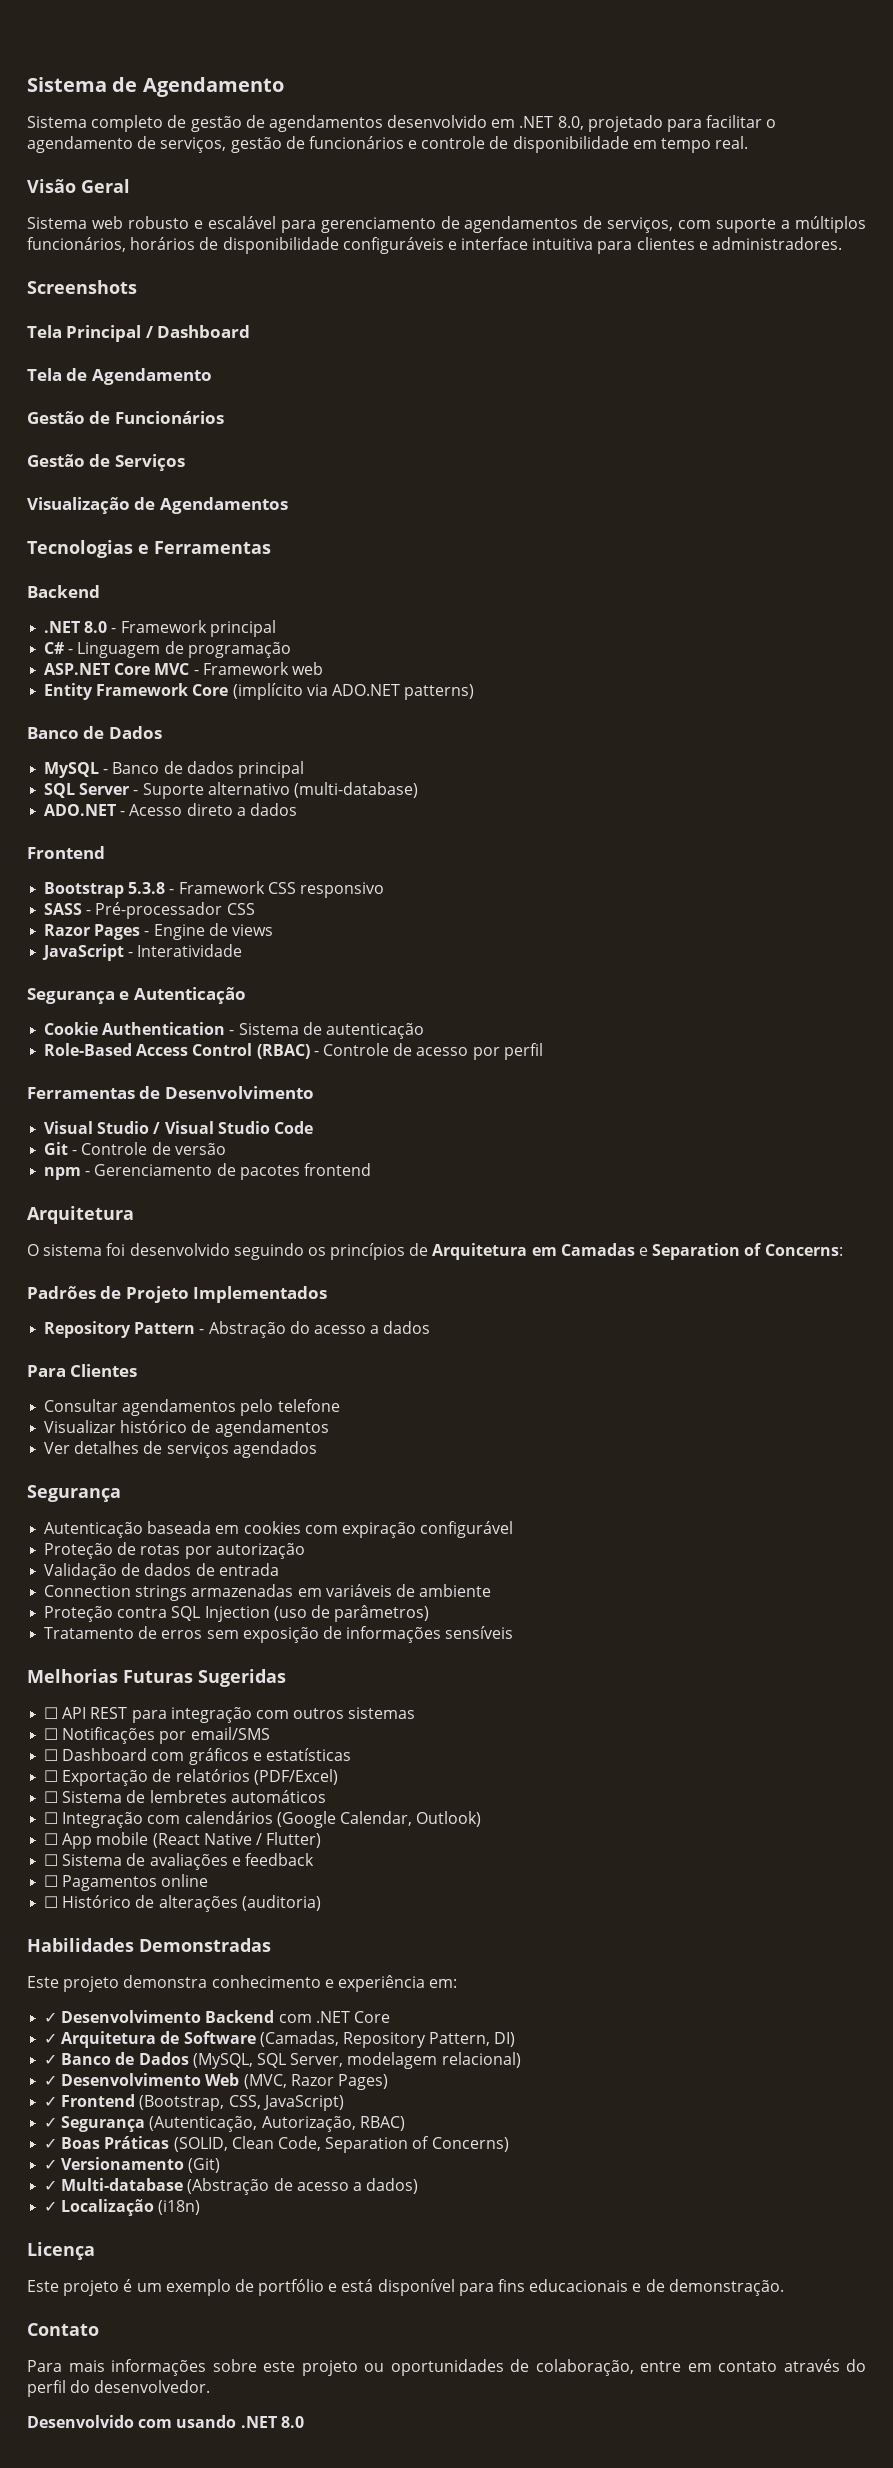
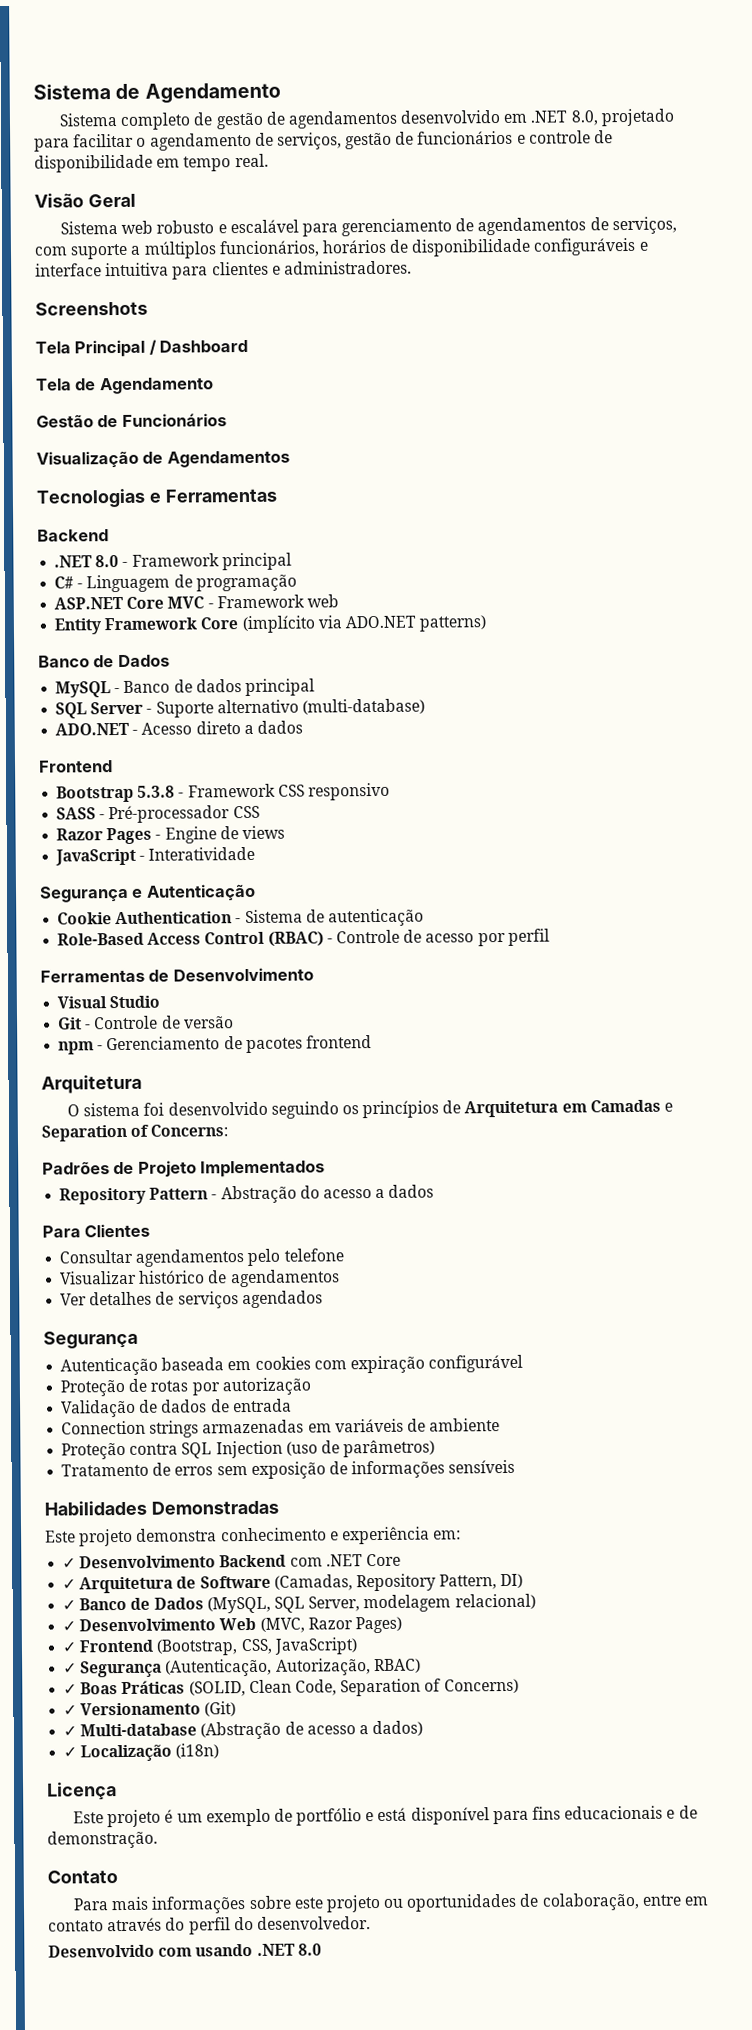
- Gestão de Serviços
- Visual Studio / Visual Studio Code
+ Visual Studio
- Melhorias Futuras Sugeridas
- ☐ API REST para integração com outros sistemas
- ☐ Notificações por email/SMS
- ☐ Dashboard com gráficos e estatísticas
- ☐ Exportação de relatórios (PDF/Excel)
- ☐ Sistema de lembretes automáticos
- ☐ Integração com calendários (Google Calendar, Outlook)
- ☐ App mobile (React Native / Flutter)
- ☐ Sistema de avaliações e feedback
- ☐ Pagamentos online
- ☐ Histórico de alterações (auditoria)

